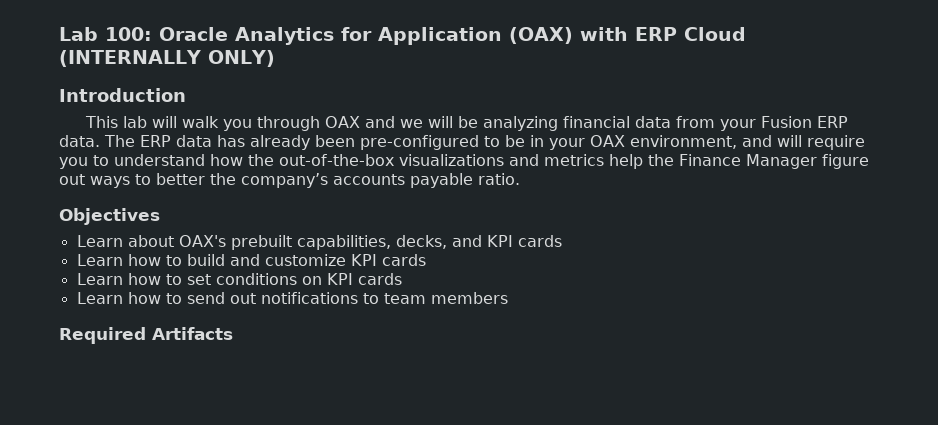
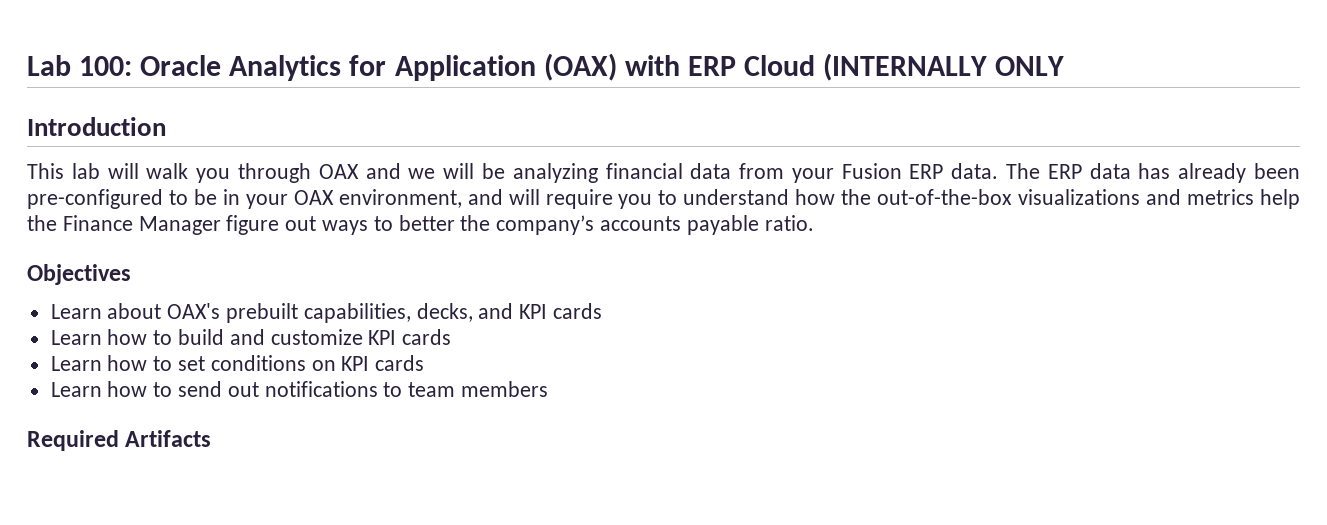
- Lab 100: Oracle Analytics for Application (OAX) with ERP Cloud (INTERNALLY ONLY)
+ Lab 100: Oracle Analytics for Application (OAX) with ERP Cloud (INTERNALLY ONLY

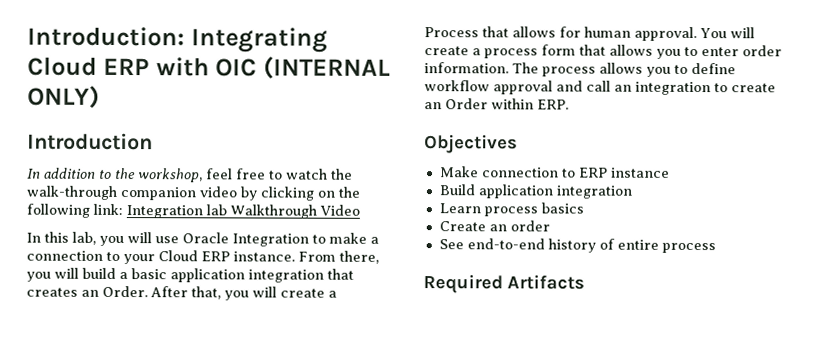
- Lab 100: Oracle Analytics for Application (OAX) with ERP Cloud (INTERNALLY ONLY
+ Introduction: Integrating Cloud ERP with OIC (INTERNAL ONLY)
  Introduction
- This lab will walk you through OAX and we will be analyzing financial data from your Fusion ERP data. The ERP data has already been pre-configured to be in your OAX environment, and will require you to understand how the out-of-the-box visualizations and metrics help the Finance Manager figure out ways to better the company’s accounts payable ratio.
+ In addition to the workshop, feel free to watch the walk-through companion video by clicking on the following link: Integration lab Walkthrough Video
+ In this lab, you will use Oracle Integration to make a connection to your Cloud ERP instance. From there, you will build a basic application integration that creates an Order. After that, you will create a Process that allows for human approval. You will create a process form that allows you to enter order information. The process allows you to define workflow approval and call an integration to create an Order within ERP.
  Objectives
- Learn about OAX's prebuilt capabilities, decks, and KPI cards
- Learn how to build and customize KPI cards
- Learn how to set conditions on KPI cards
- Learn how to send out notifications to team members
+ Make connection to ERP instance
+ Build application integration
+ Learn process basics
+ Create an order
+ See end-to-end history of entire process

